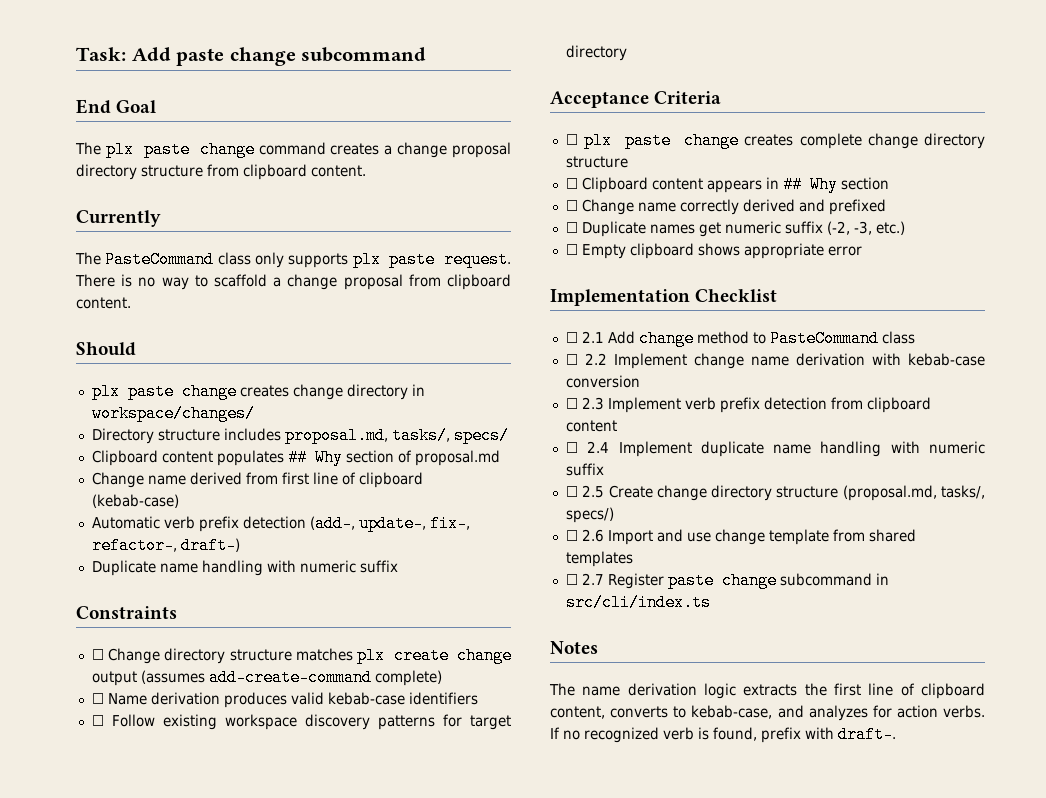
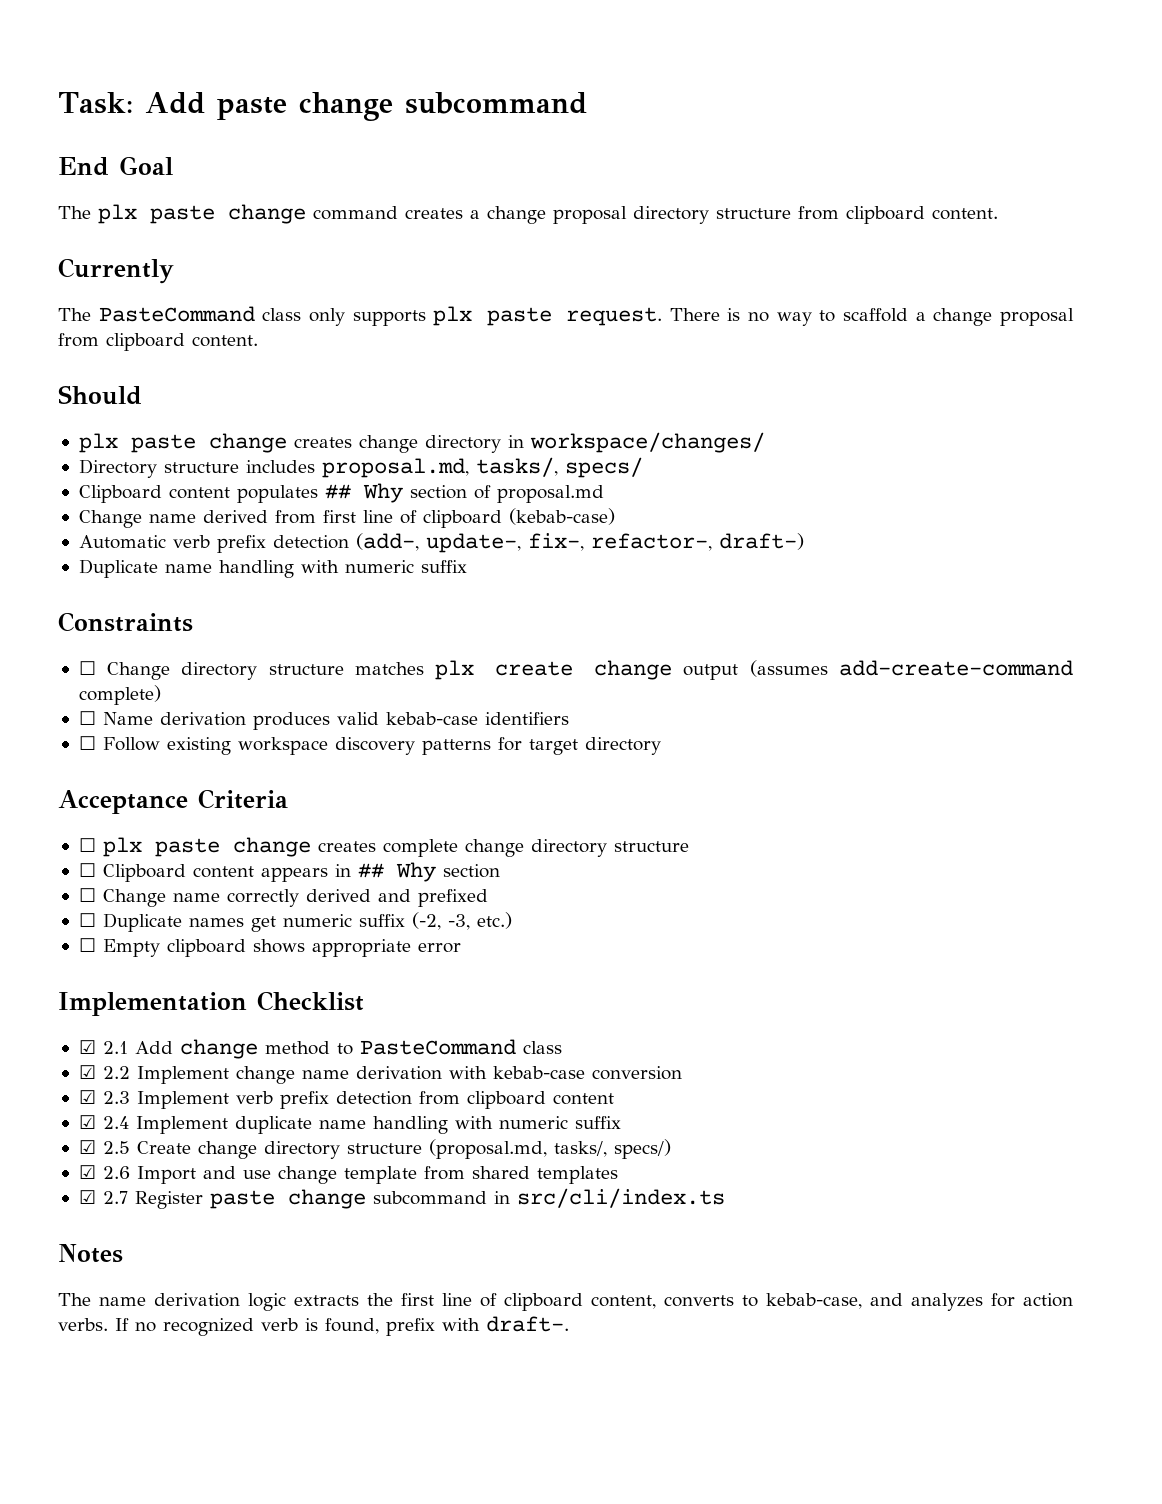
- ☐ 2.1 Add change method to PasteCommand class
+ ☑ 2.1 Add change method to PasteCommand class
- ☐ 2.2 Implement change name derivation with kebab-case conversion
+ ☑ 2.2 Implement change name derivation with kebab-case conversion
- ☐ 2.3 Implement verb prefix detection from clipboard content
+ ☑ 2.3 Implement verb prefix detection from clipboard content
- ☐ 2.4 Implement duplicate name handling with numeric suffix
+ ☑ 2.4 Implement duplicate name handling with numeric suffix
- ☐ 2.5 Create change directory structure (proposal.md, tasks/, specs/)
+ ☑ 2.5 Create change directory structure (proposal.md, tasks/, specs/)
- ☐ 2.6 Import and use change template from shared templates
+ ☑ 2.6 Import and use change template from shared templates
- ☐ 2.7 Register paste change subcommand in src/cli/index.ts
+ ☑ 2.7 Register paste change subcommand in src/cli/index.ts

